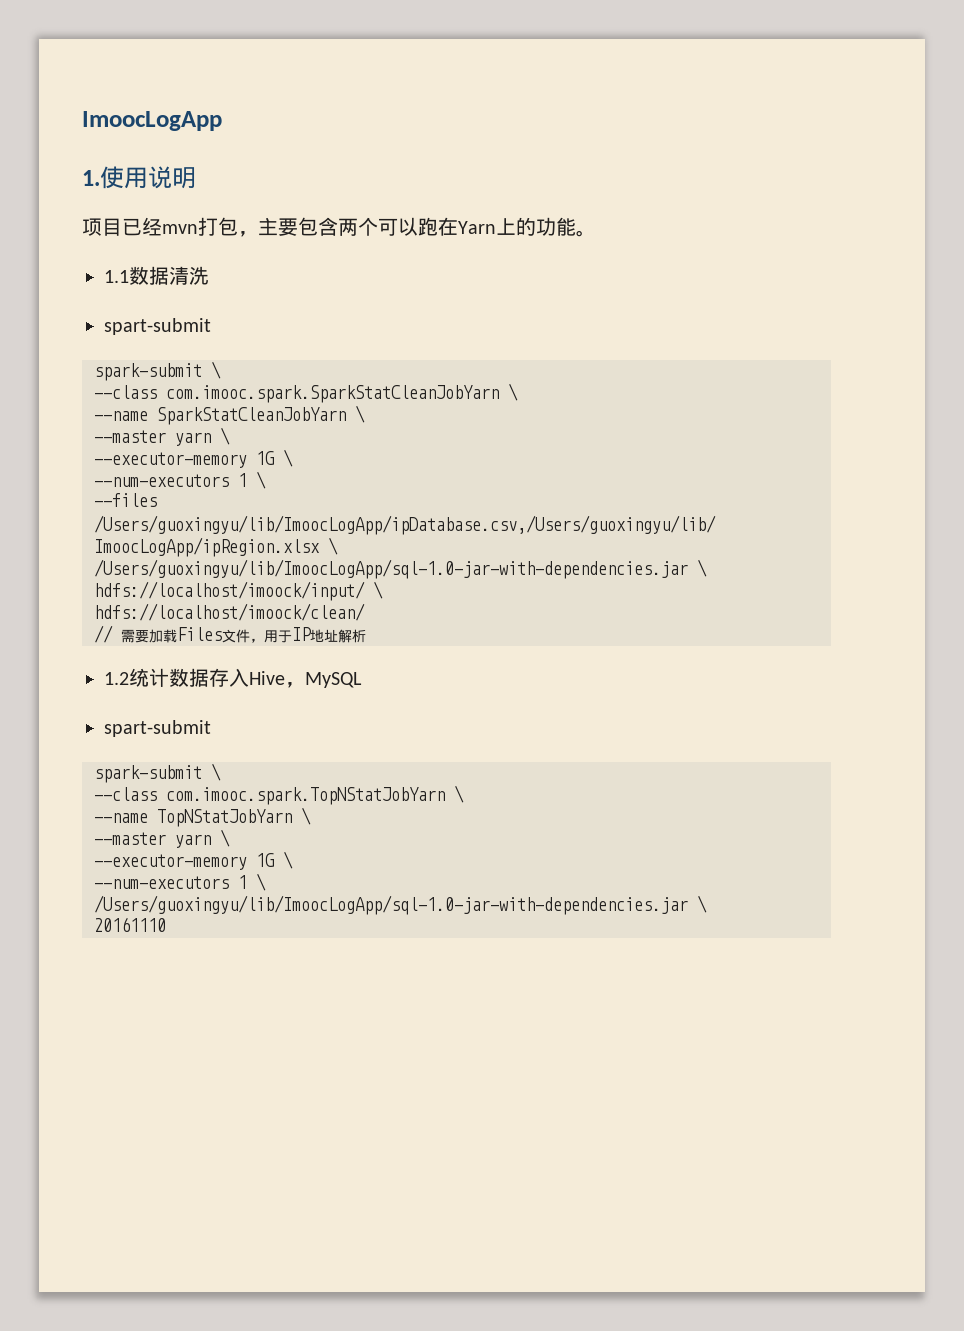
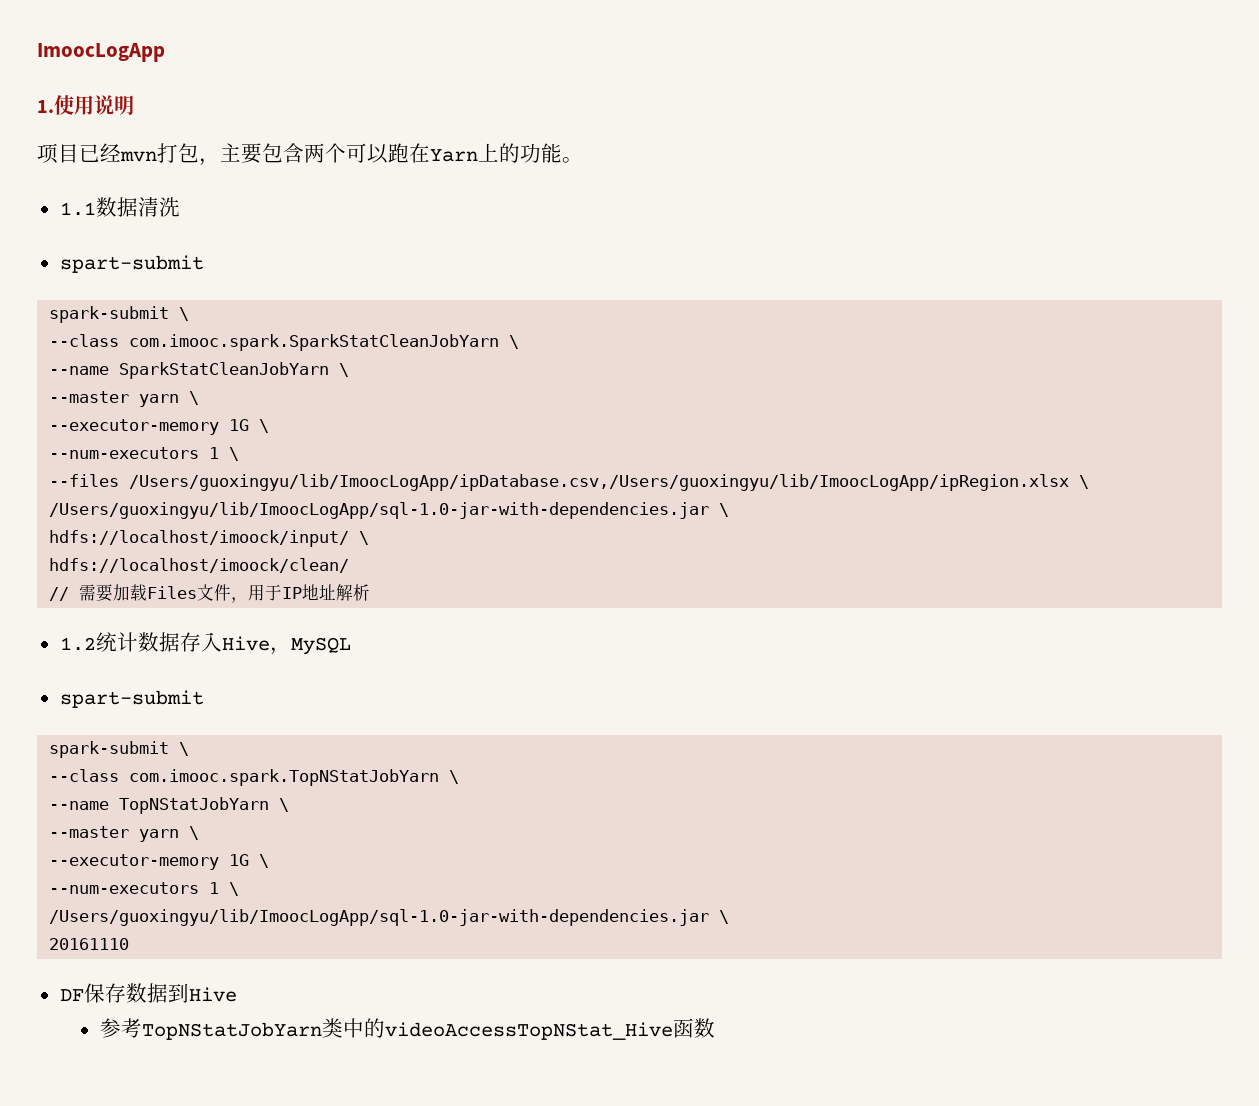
+ DF保存数据到Hive
+ 参考TopNStatJobYarn类中的videoAccessTopNStat_Hive函数

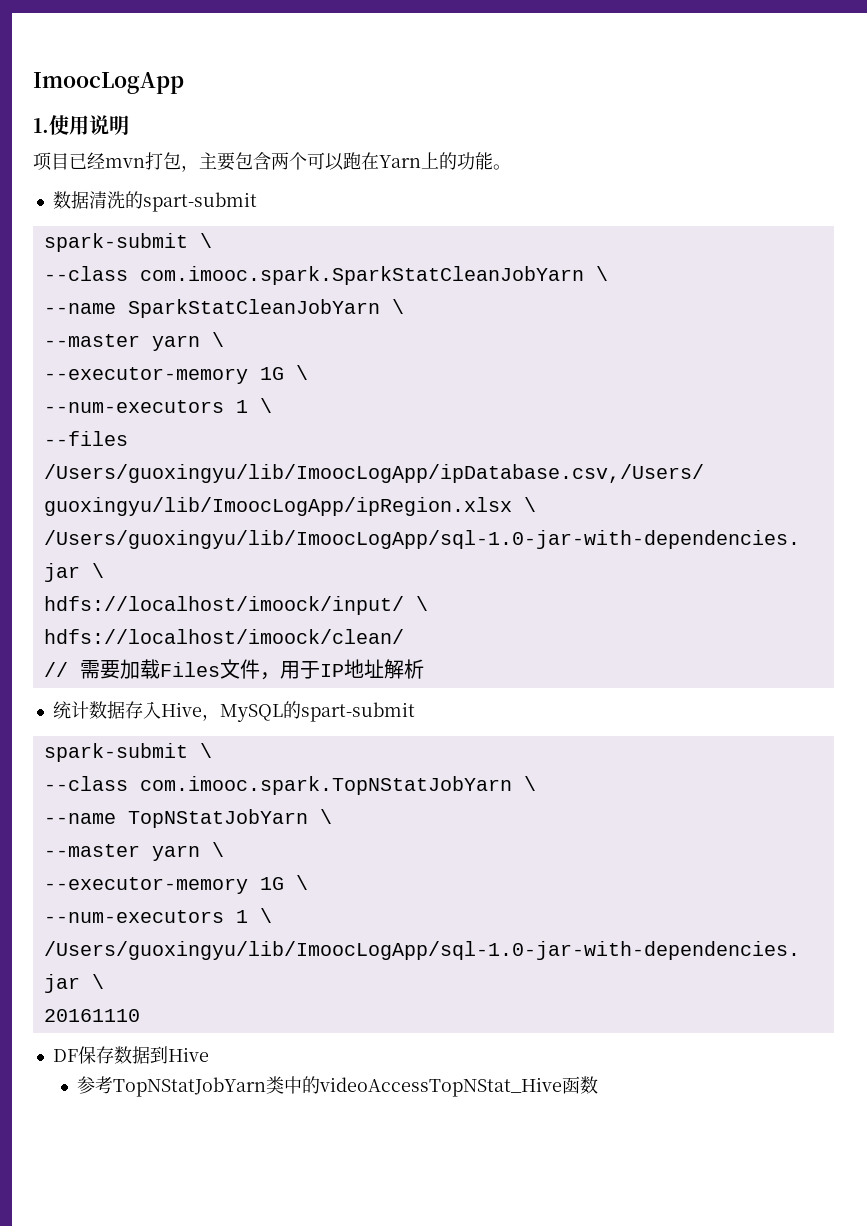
- 1.1数据清洗
- spart-submit
+ 数据清洗的spart-submit
- 1.2统计数据存入Hive，MySQL
- spart-submit
+ 统计数据存入Hive，MySQL的spart-submit

